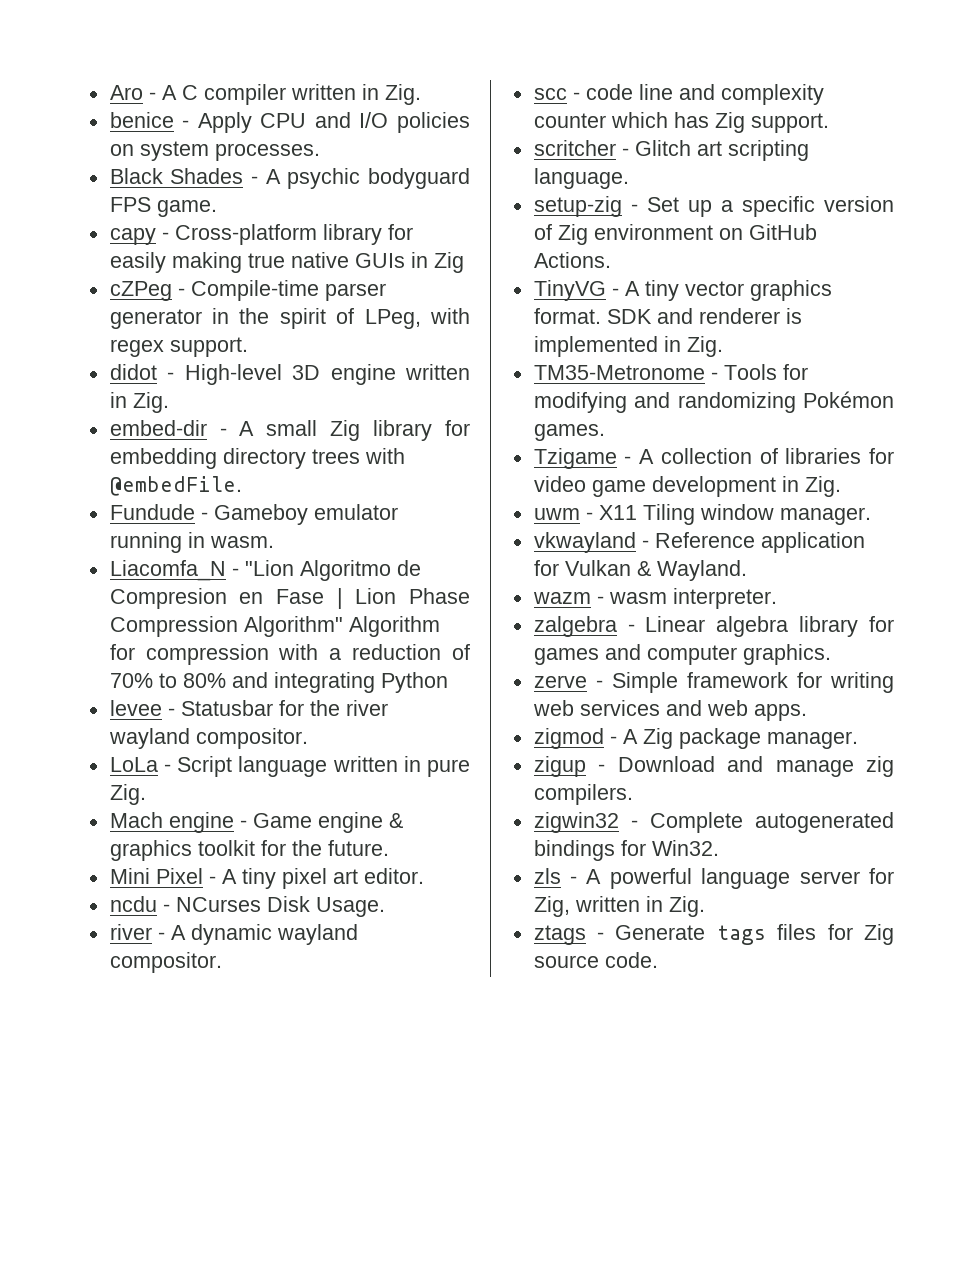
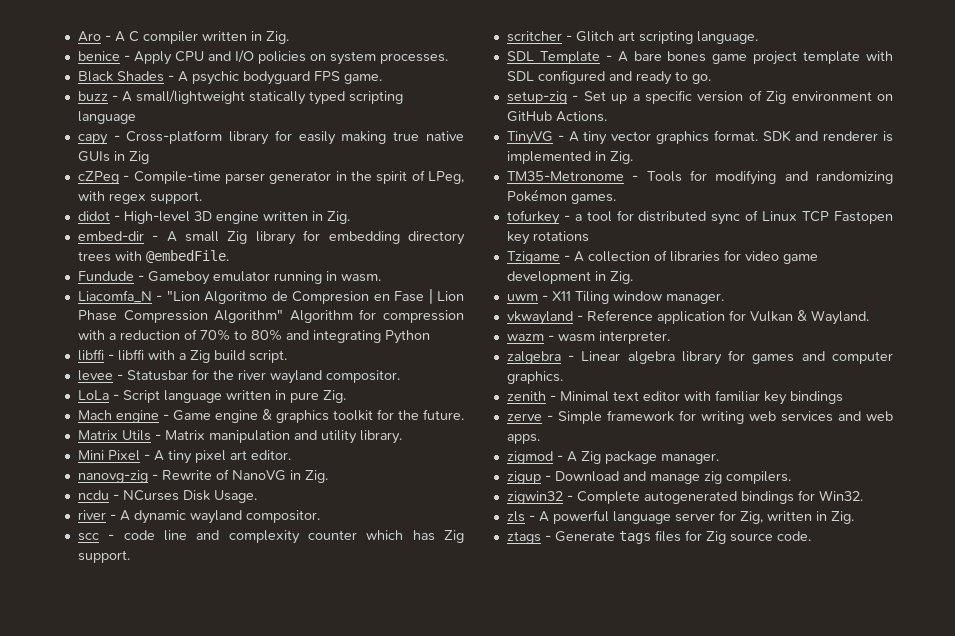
+ buzz - A small/lightweight statically typed scripting language
+ libffi - libffi with a Zig build script.
+ Matrix Utils - Matrix manipulation and utility library.
+ nanovg-zig - Rewrite of NanoVG in Zig.
+ SDL Template - A bare bones game project template with SDL configured and ready to go.
+ tofurkey - a tool for distributed sync of Linux TCP Fastopen key rotations
+ zenith - Minimal text editor with familiar key bindings

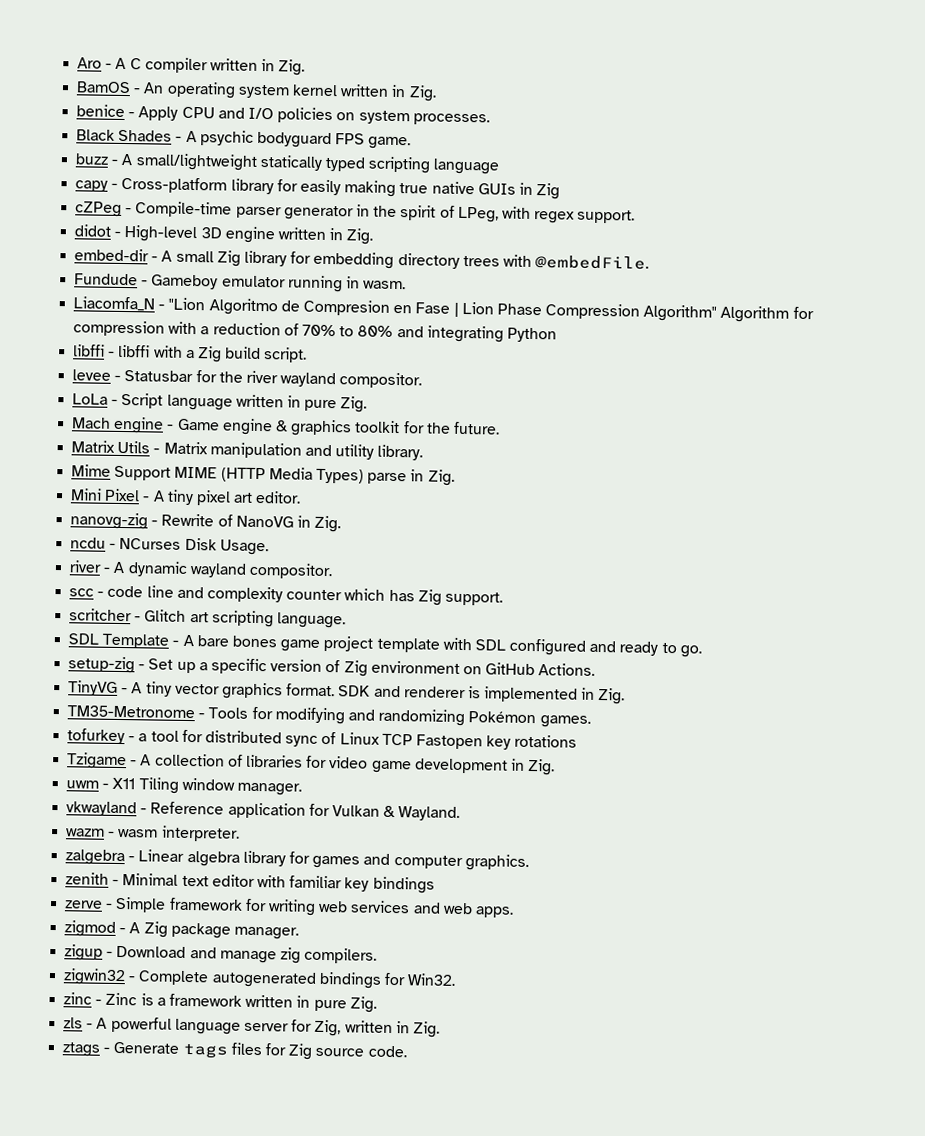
+ BamOS - An operating system kernel written in Zig.
+ Mime Support MIME (HTTP Media Types) parse in Zig.
+ zinc - Zinc is a framework written in pure Zig.

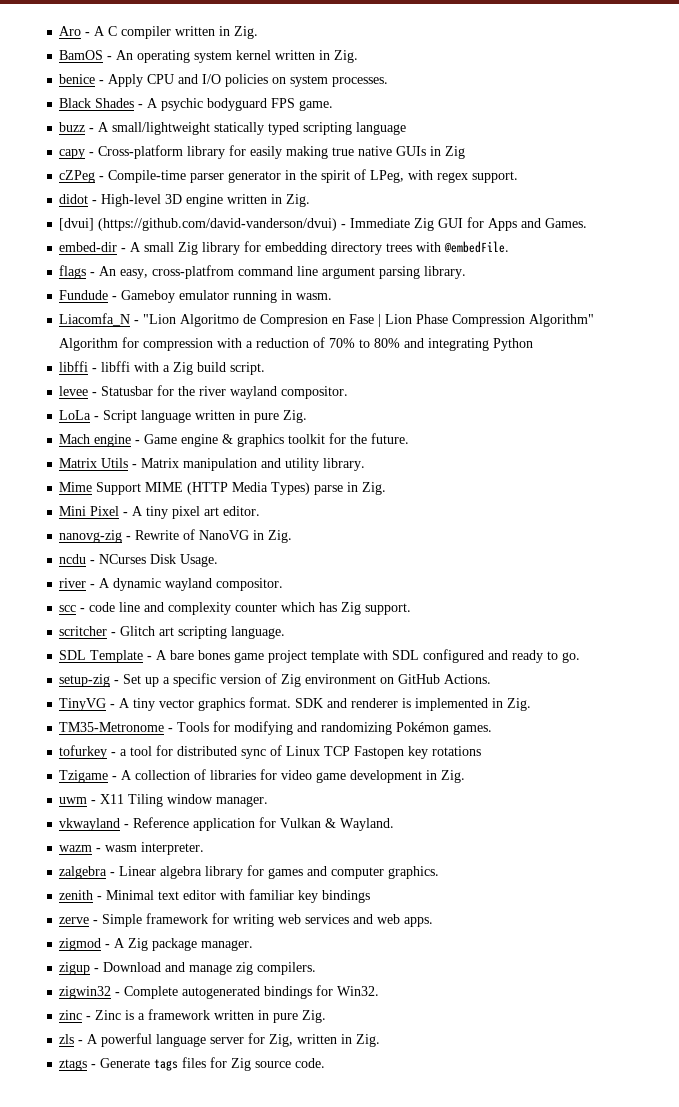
+ [dvui] (https://github.com/david-vanderson/dvui) - Immediate Zig GUI for Apps and Games.
+ flags - An easy, cross-platfrom command line argument parsing library.

